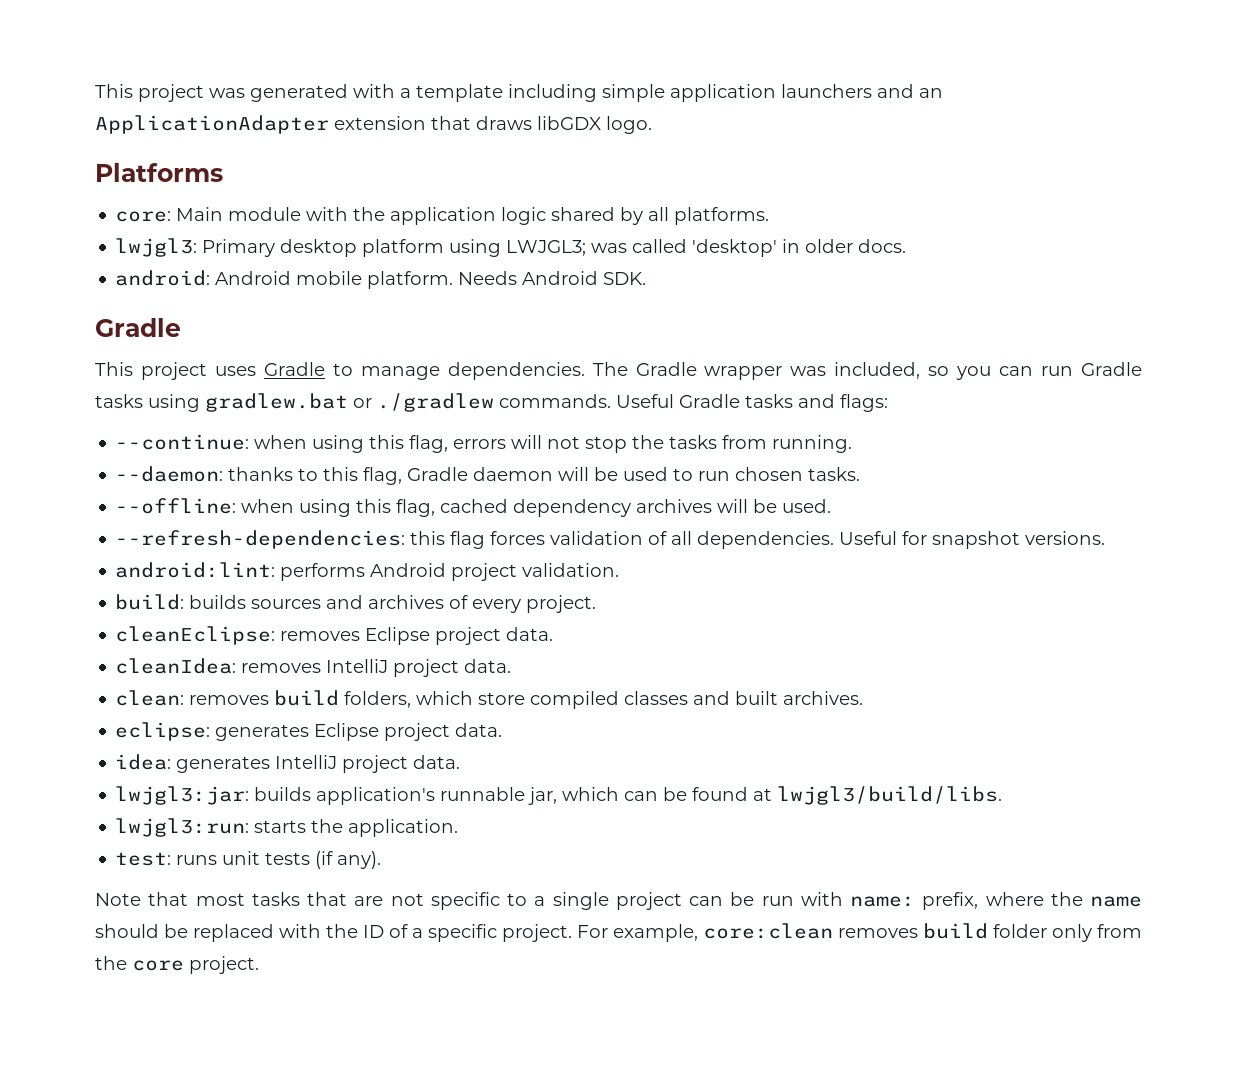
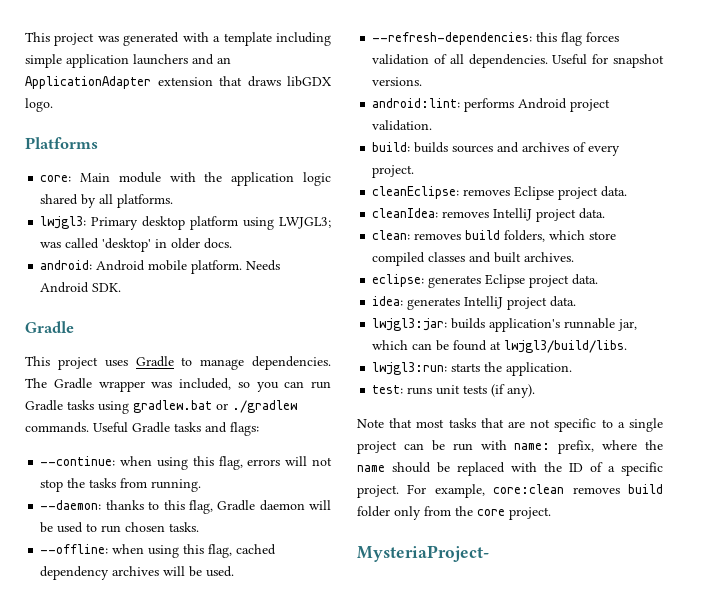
+ MysteriaProject-

